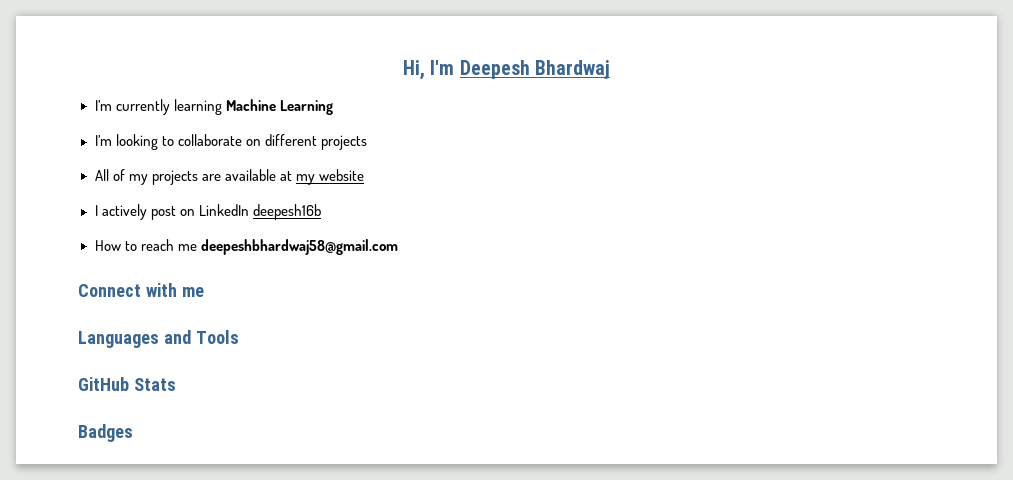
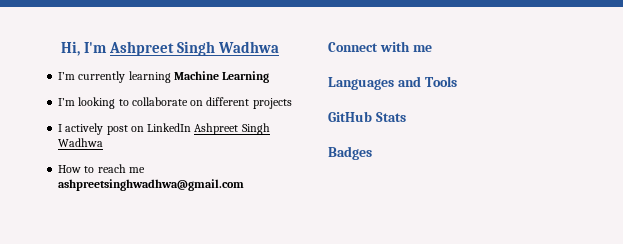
- Hi, I'm Deepesh Bhardwaj
+ Hi, I'm Ashpreet Singh Wadhwa
- All of my projects are available at my website
- I actively post on LinkedIn deepesh16b
+ I actively post on LinkedIn Ashpreet Singh Wadhwa
- How to reach me deepeshbhardwaj58@gmail.com
+ How to reach me ashpreetsinghwadhwa@gmail.com

